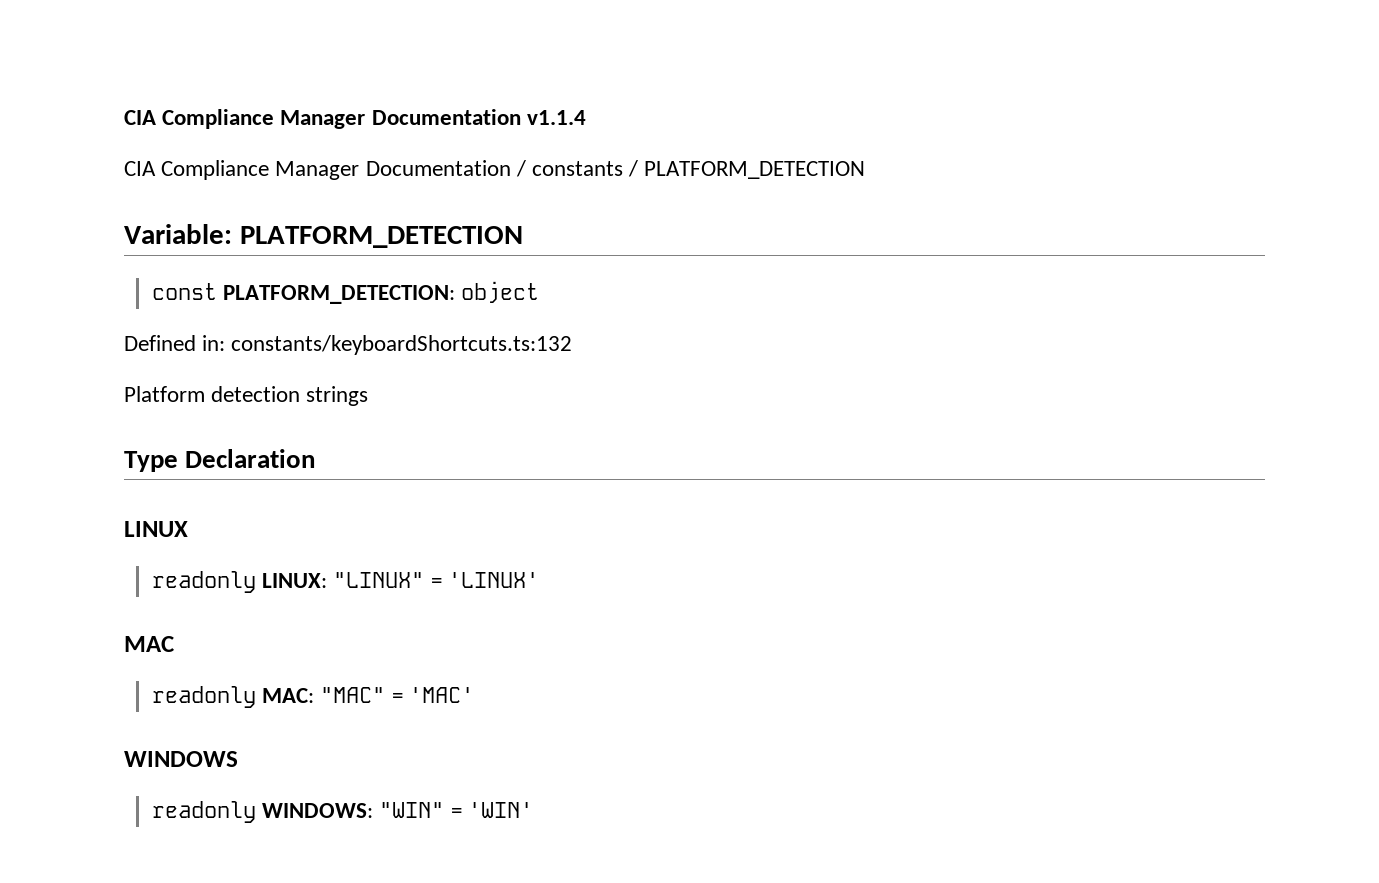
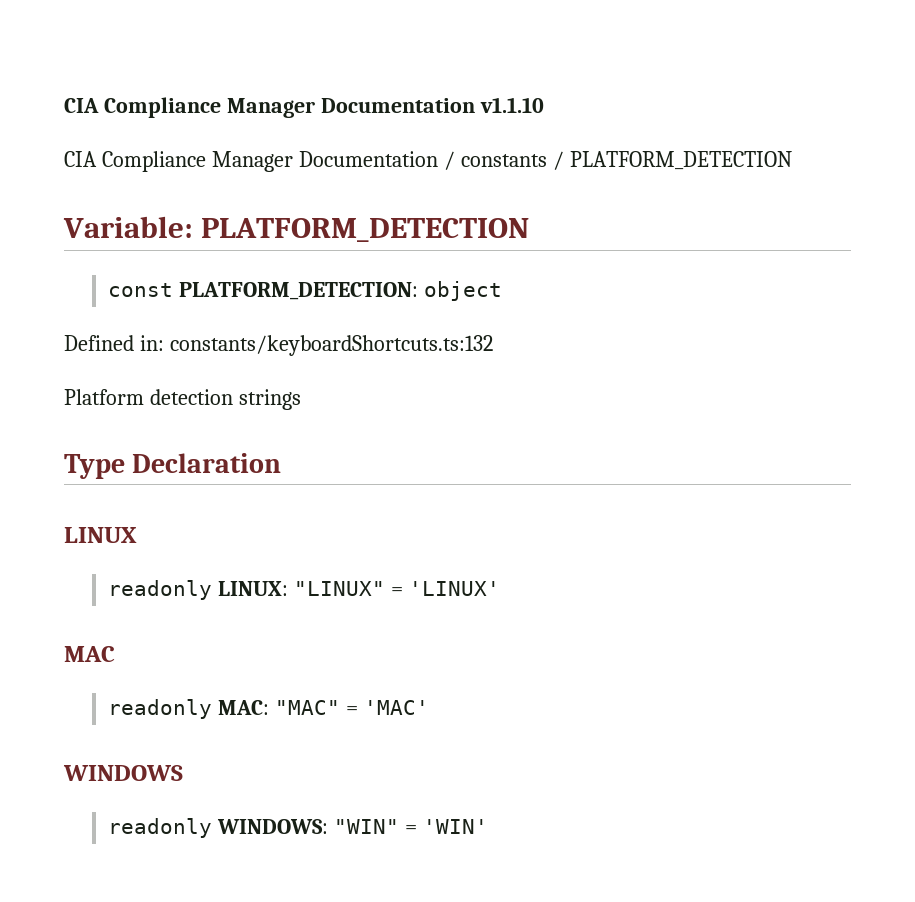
- CIA Compliance Manager Documentation v1.1.4
+ CIA Compliance Manager Documentation v1.1.10

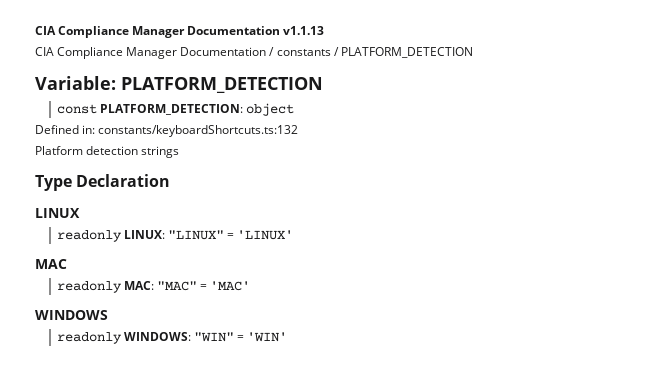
- CIA Compliance Manager Documentation v1.1.10
+ CIA Compliance Manager Documentation v1.1.13

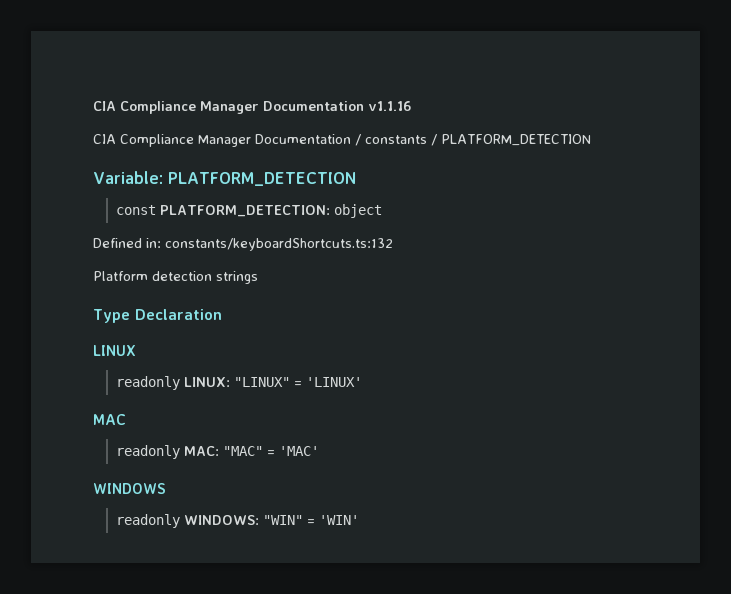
- CIA Compliance Manager Documentation v1.1.13
+ CIA Compliance Manager Documentation v1.1.16

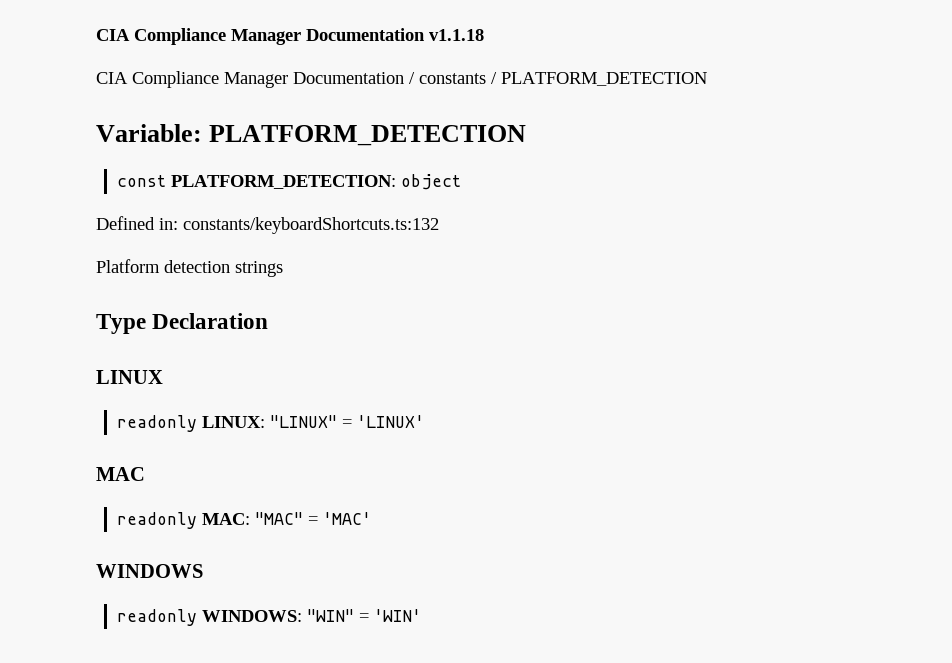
- CIA Compliance Manager Documentation v1.1.16
+ CIA Compliance Manager Documentation v1.1.18

